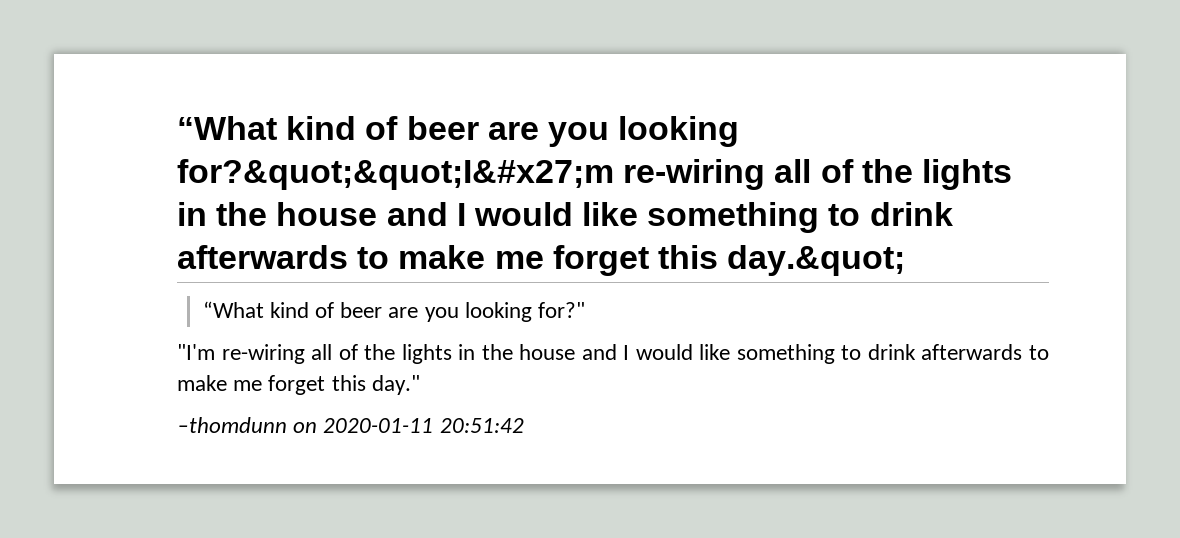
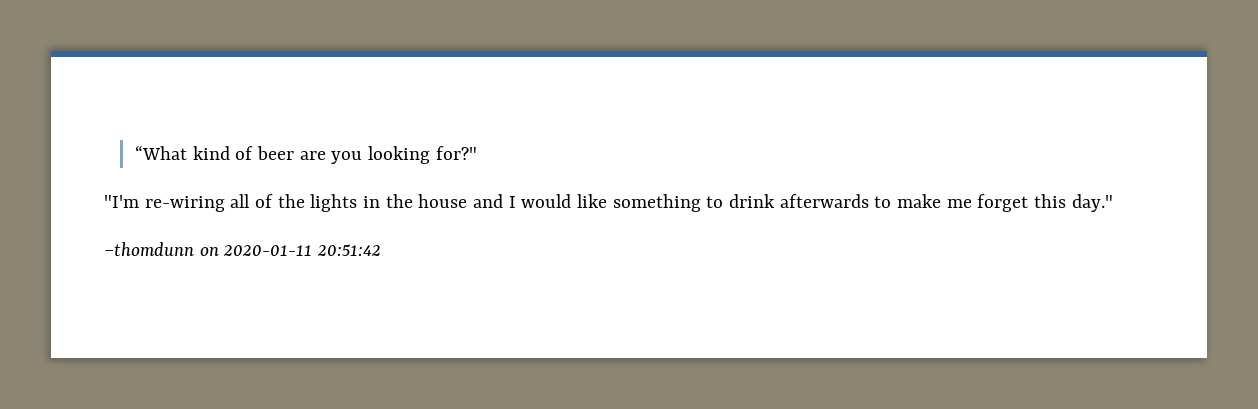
- “What kind of beer are you looking for?&quot;&quot;I&#x27;m re-wiring all of the lights in the house and I would like something to drink afterwards to make me forget this day.&quot;

